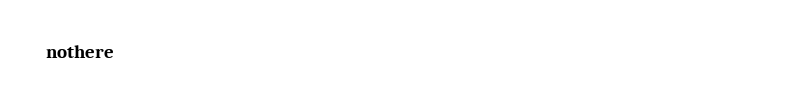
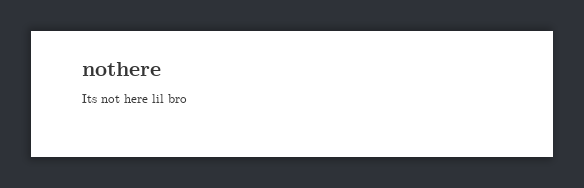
+ Its not here lil bro

